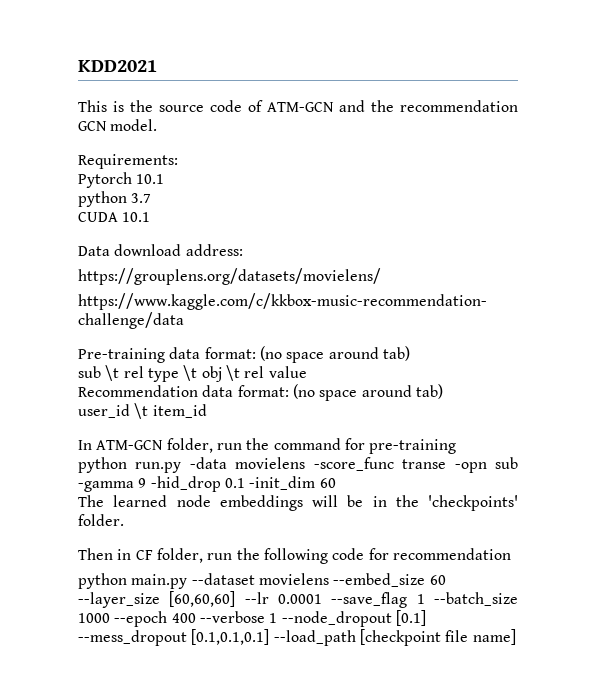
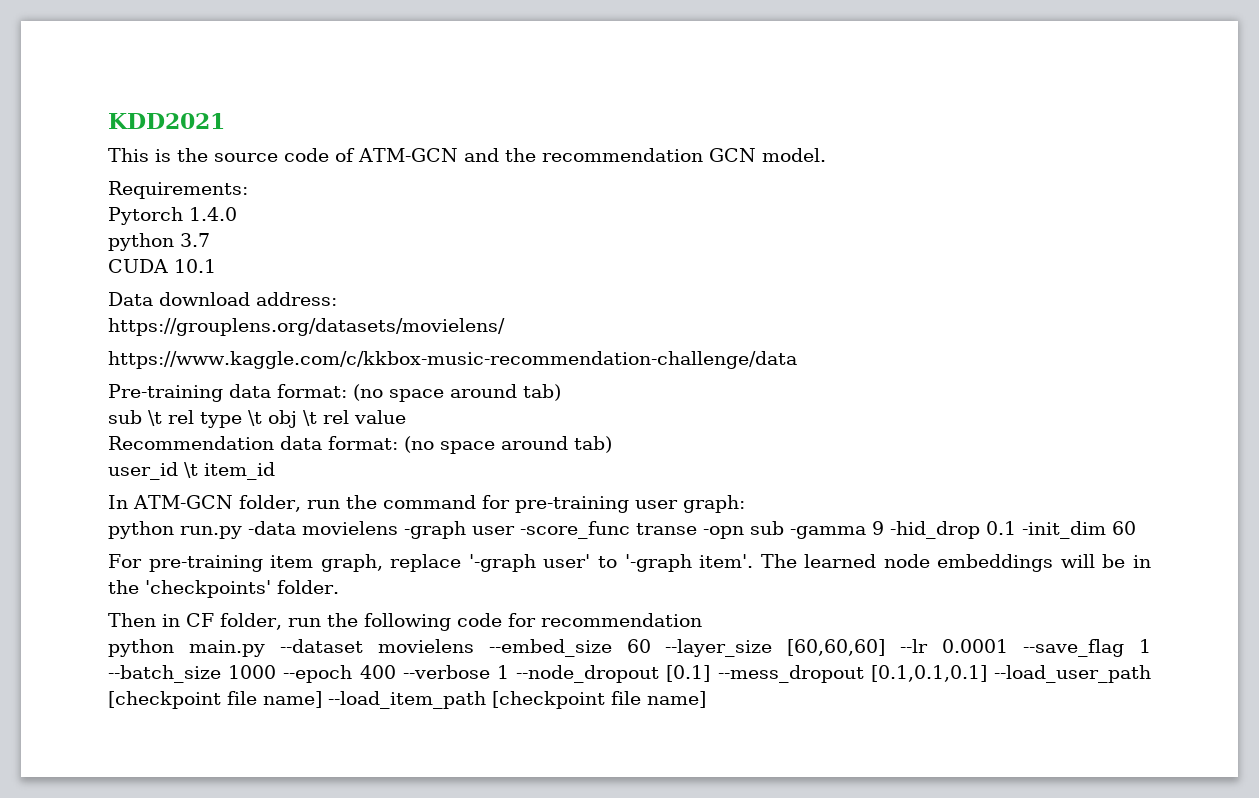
- Pytorch 10.1
+ Pytorch 1.4.0
- In ATM-GCN folder, run the command for pre-training
+ In ATM-GCN folder, run the command for pre-training user graph:
- python run.py -data movielens -score_func transe -opn sub -gamma 9 -hid_drop 0.1 -init_dim 60
+ python run.py -data movielens -graph user -score_func transe -opn sub -gamma 9 -hid_drop 0.1 -init_dim 60
+ For pre-training item graph, replace '-graph user' to '-graph item'.
- python main.py --dataset movielens --embed_size 60 --layer_size [60,60,60] --lr 0.0001 --save_flag 1 --batch_size 1000 --epoch 400 --verbose 1 --node_dropout [0.1] --mess_dropout [0.1,0.1,0.1] --load_path [checkpoint file name]
+ python main.py --dataset movielens --embed_size 60 --layer_size [60,60,60] --lr 0.0001 --save_flag 1 --batch_size 1000 --epoch 400 --verbose 1 --node_dropout [0.1] --mess_dropout [0.1,0.1,0.1] --load_user_path [checkpoint file name] --load_item_path [checkpoint file name]

